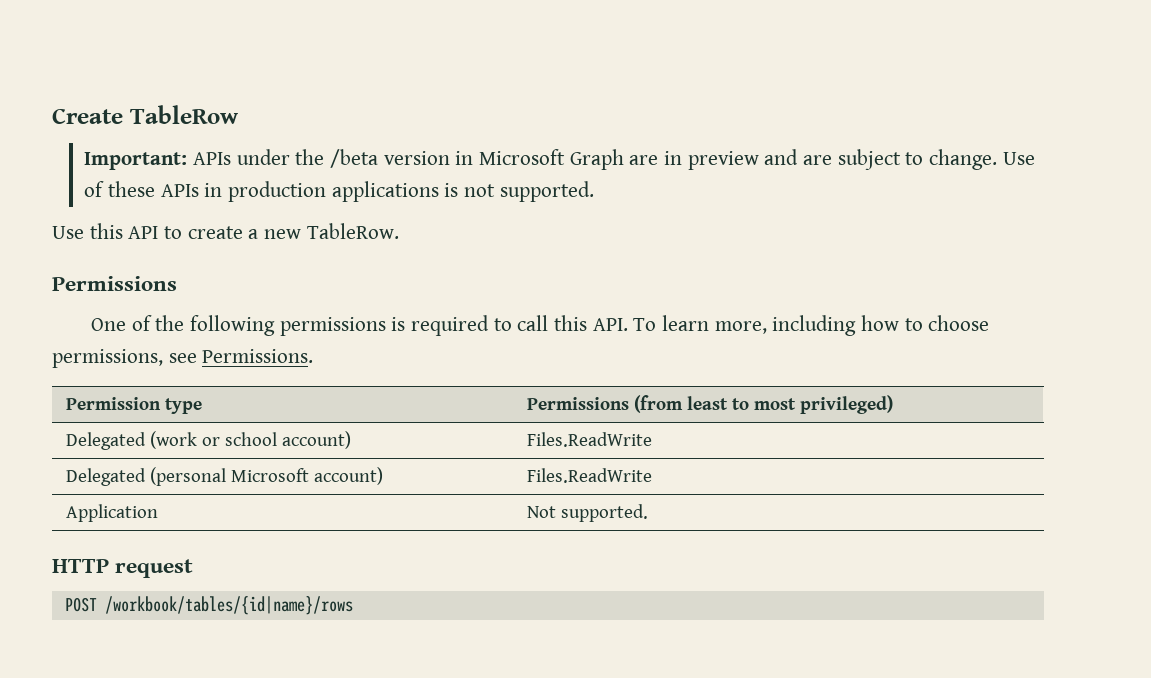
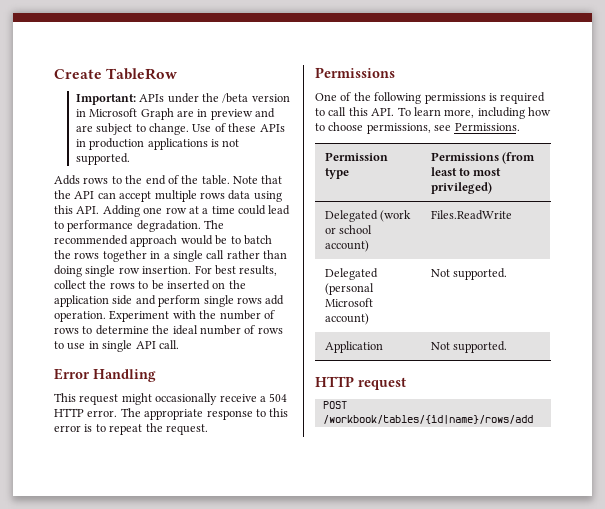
- Use this API to create a new TableRow.
+ Adds rows to the end of the table. Note that the API can accept multiple rows data using this API. Adding one row at a time could lead to performance degradation. The recommended approach would be to batch the rows together in a single call rather than doing single row insertion. For best results, collect the rows to be inserted on the application side and perform single rows add operation. Experiment with the number of rows to determine the ideal number of rows to use in single API call.
+ Error Handling
+ This request might occasionally receive a 504 HTTP error. The appropriate response to this error is to repeat the request.
- Delegated (personal Microsoft account) | Files.ReadWrite
+ Delegated (personal Microsoft account) | Not supported.
- POST /workbook/tables/{id|name}/rows
+ POST /workbook/tables/{id|name}/rows/add

